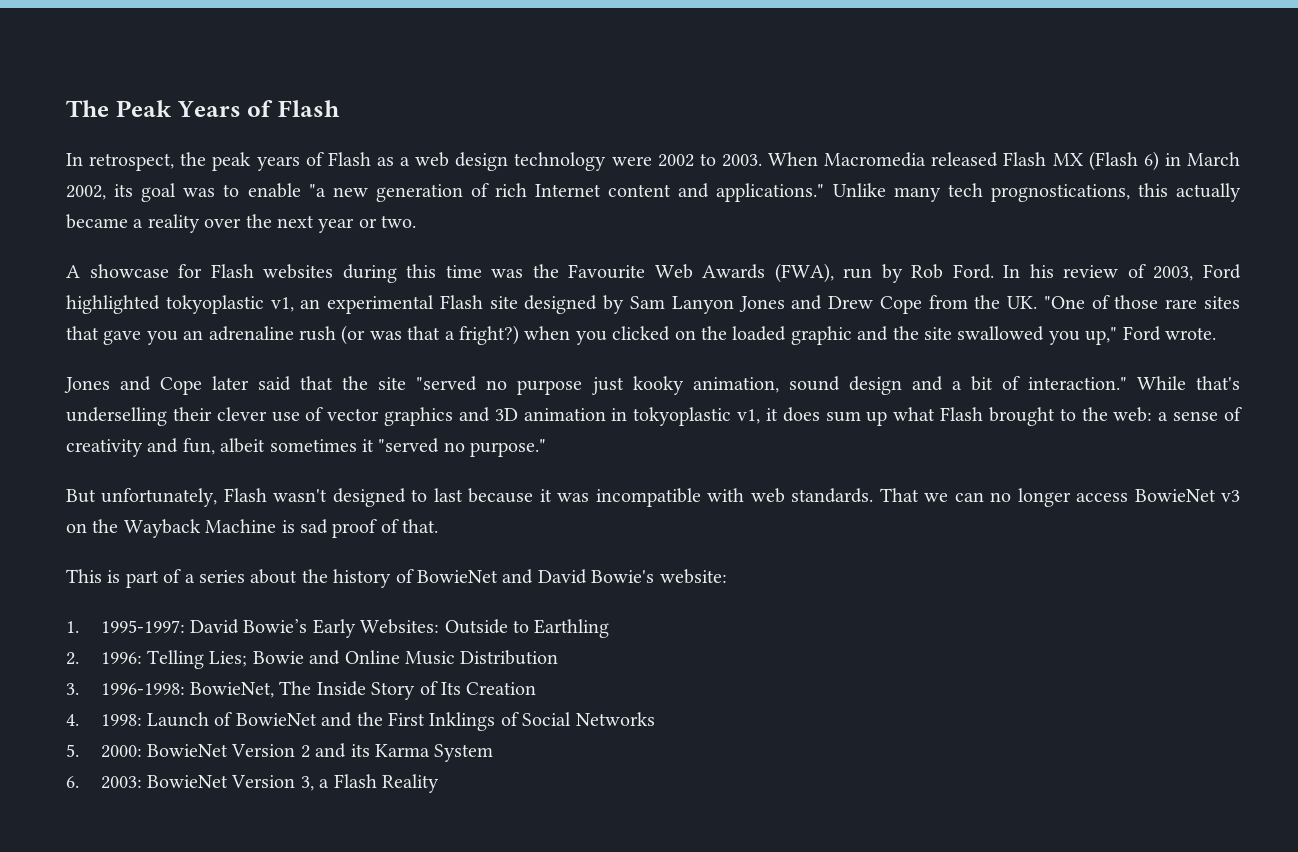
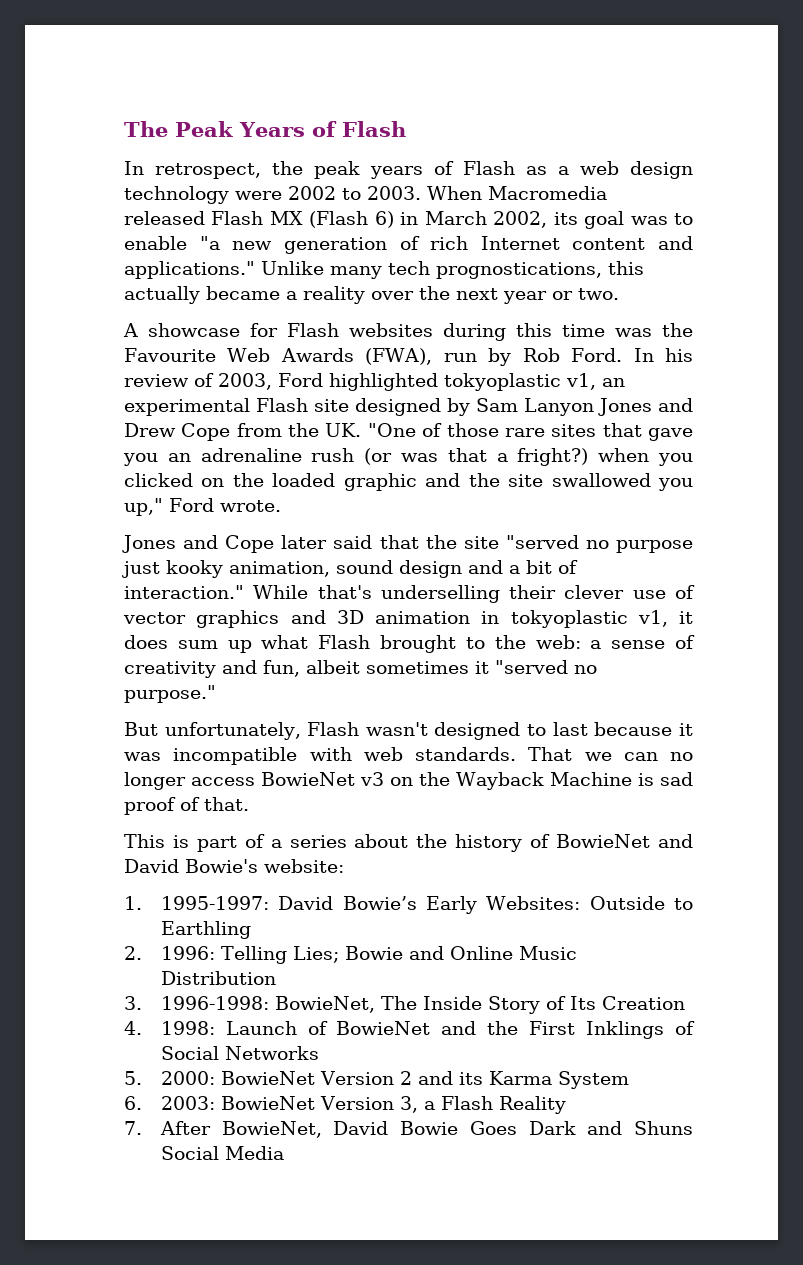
+ 7. After BowieNet, David Bowie Goes Dark and Shuns Social Media

